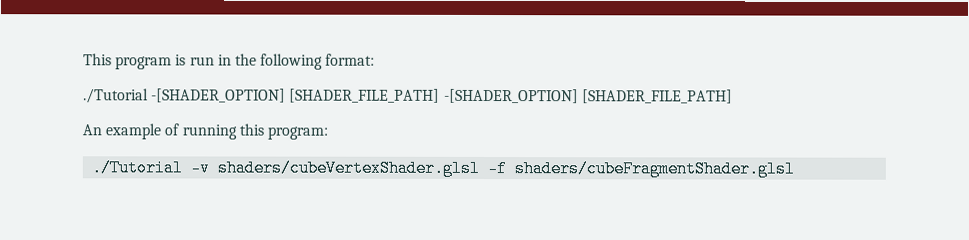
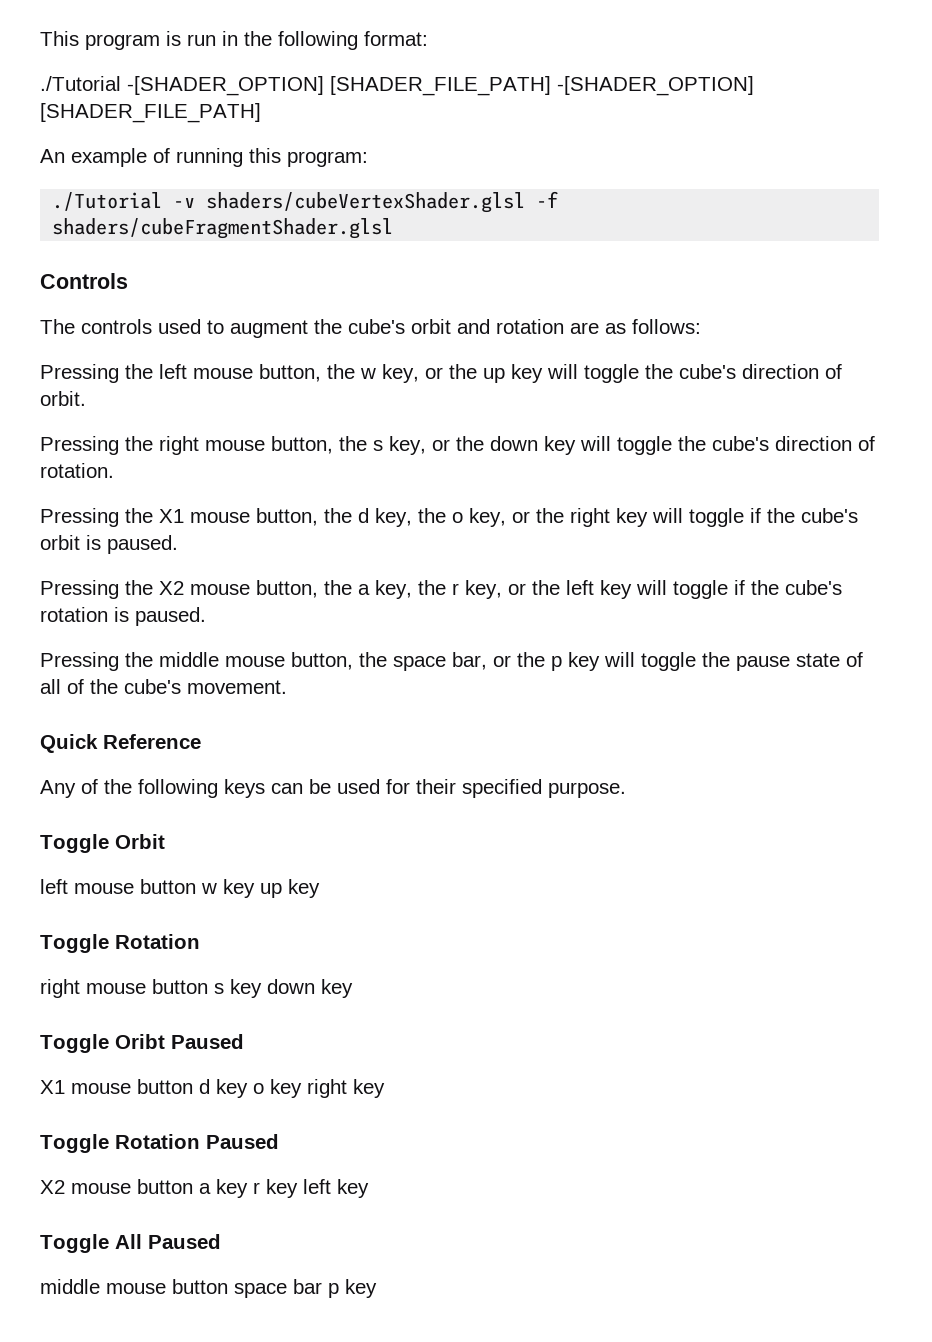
+ Controls
+ The controls used to augment the cube's orbit and rotation are as follows:
+ Pressing the left mouse button, the w key, or the up key will toggle the cube's direction of orbit.
+ Pressing the right mouse button, the s key, or the down key will toggle the cube's direction of rotation.
+ Pressing the X1 mouse button, the d key, the o key, or the right key will toggle if the cube's orbit is paused.
+ Pressing the X2 mouse button, the a key, the r key, or the left key will toggle if the cube's rotation is paused.
+ Pressing the middle mouse button, the space bar, or the p key will toggle the pause state of all of the cube's movement.
+ Quick Reference
+ Any of the following keys can be used for their specified purpose.
+ Toggle Orbit
+ left mouse button w key up key
+ Toggle Rotation
+ right mouse button s key down key
+ Toggle Oribt Paused
+ X1 mouse button d key o key right key
+ Toggle Rotation Paused
+ X2 mouse button a key r key left key
+ Toggle All Paused
+ middle mouse button space bar p key

